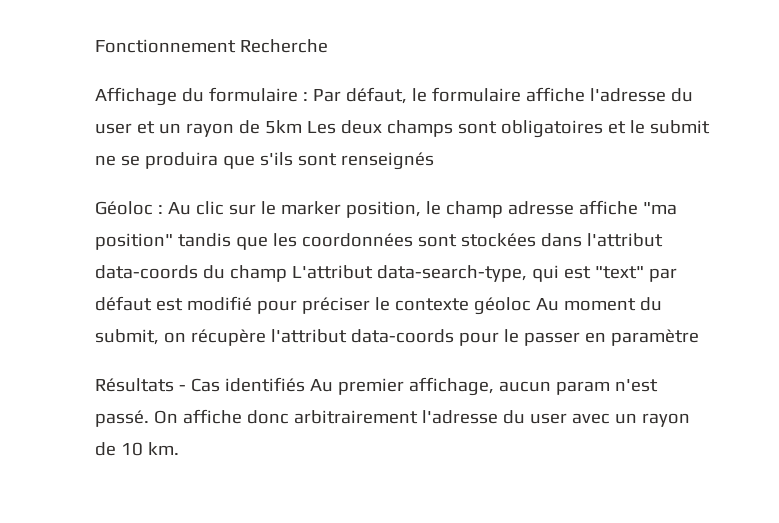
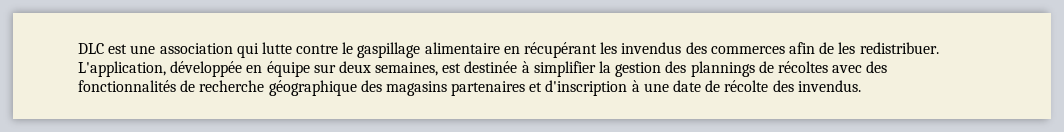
- Fonctionnement Recherche
- Affichage du formulaire : Par défaut, le formulaire affiche l'adresse du user et un rayon de 5km Les deux champs sont obligatoires et le submit ne se produira que s'ils sont renseignés
- Géoloc : Au clic sur le marker position, le champ adresse affiche "ma position" tandis que les coordonnées sont stockées dans l'attribut data-coords du champ L'attribut data-search-type, qui est "text" par défaut est modifié pour préciser le contexte géoloc Au moment du submit, on récupère l'attribut data-coords pour le passer en paramètre
- Résultats - Cas identifiés Au premier affichage, aucun param n'est passé. On affiche donc arbitrairement l'adresse du user avec un rayon de 10 km.
+ DLC est une association qui lutte contre le gaspillage alimentaire en récupérant les invendus des commerces afin de les redistribuer. L'application, développée en équipe sur deux semaines, est destinée à simplifier la gestion des plannings de récoltes avec des fonctionnalités de recherche géographique des magasins partenaires et d'inscription à une date de récolte des invendus.

